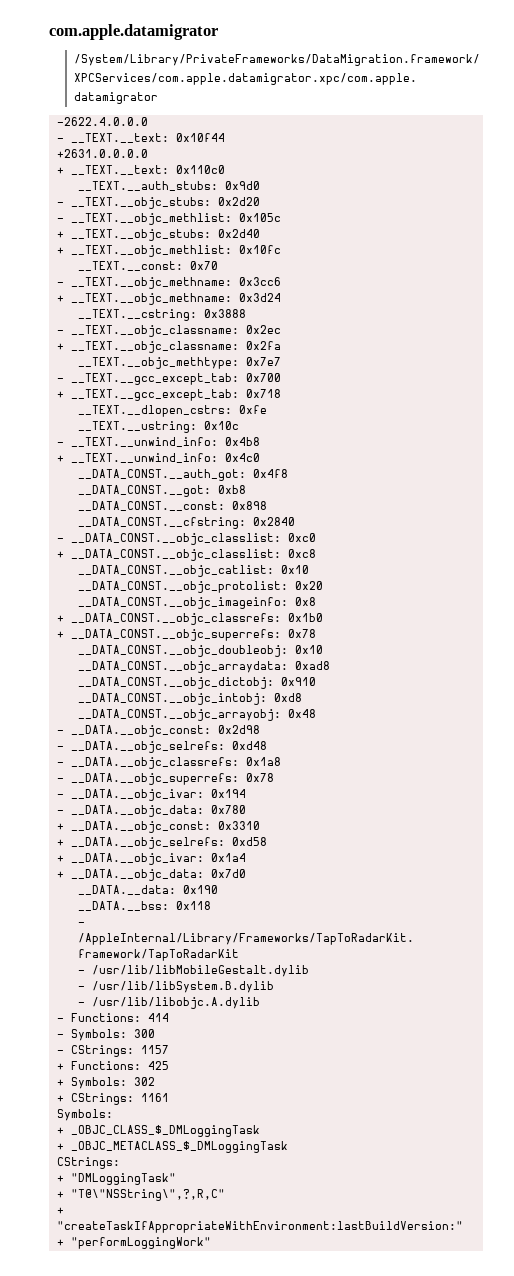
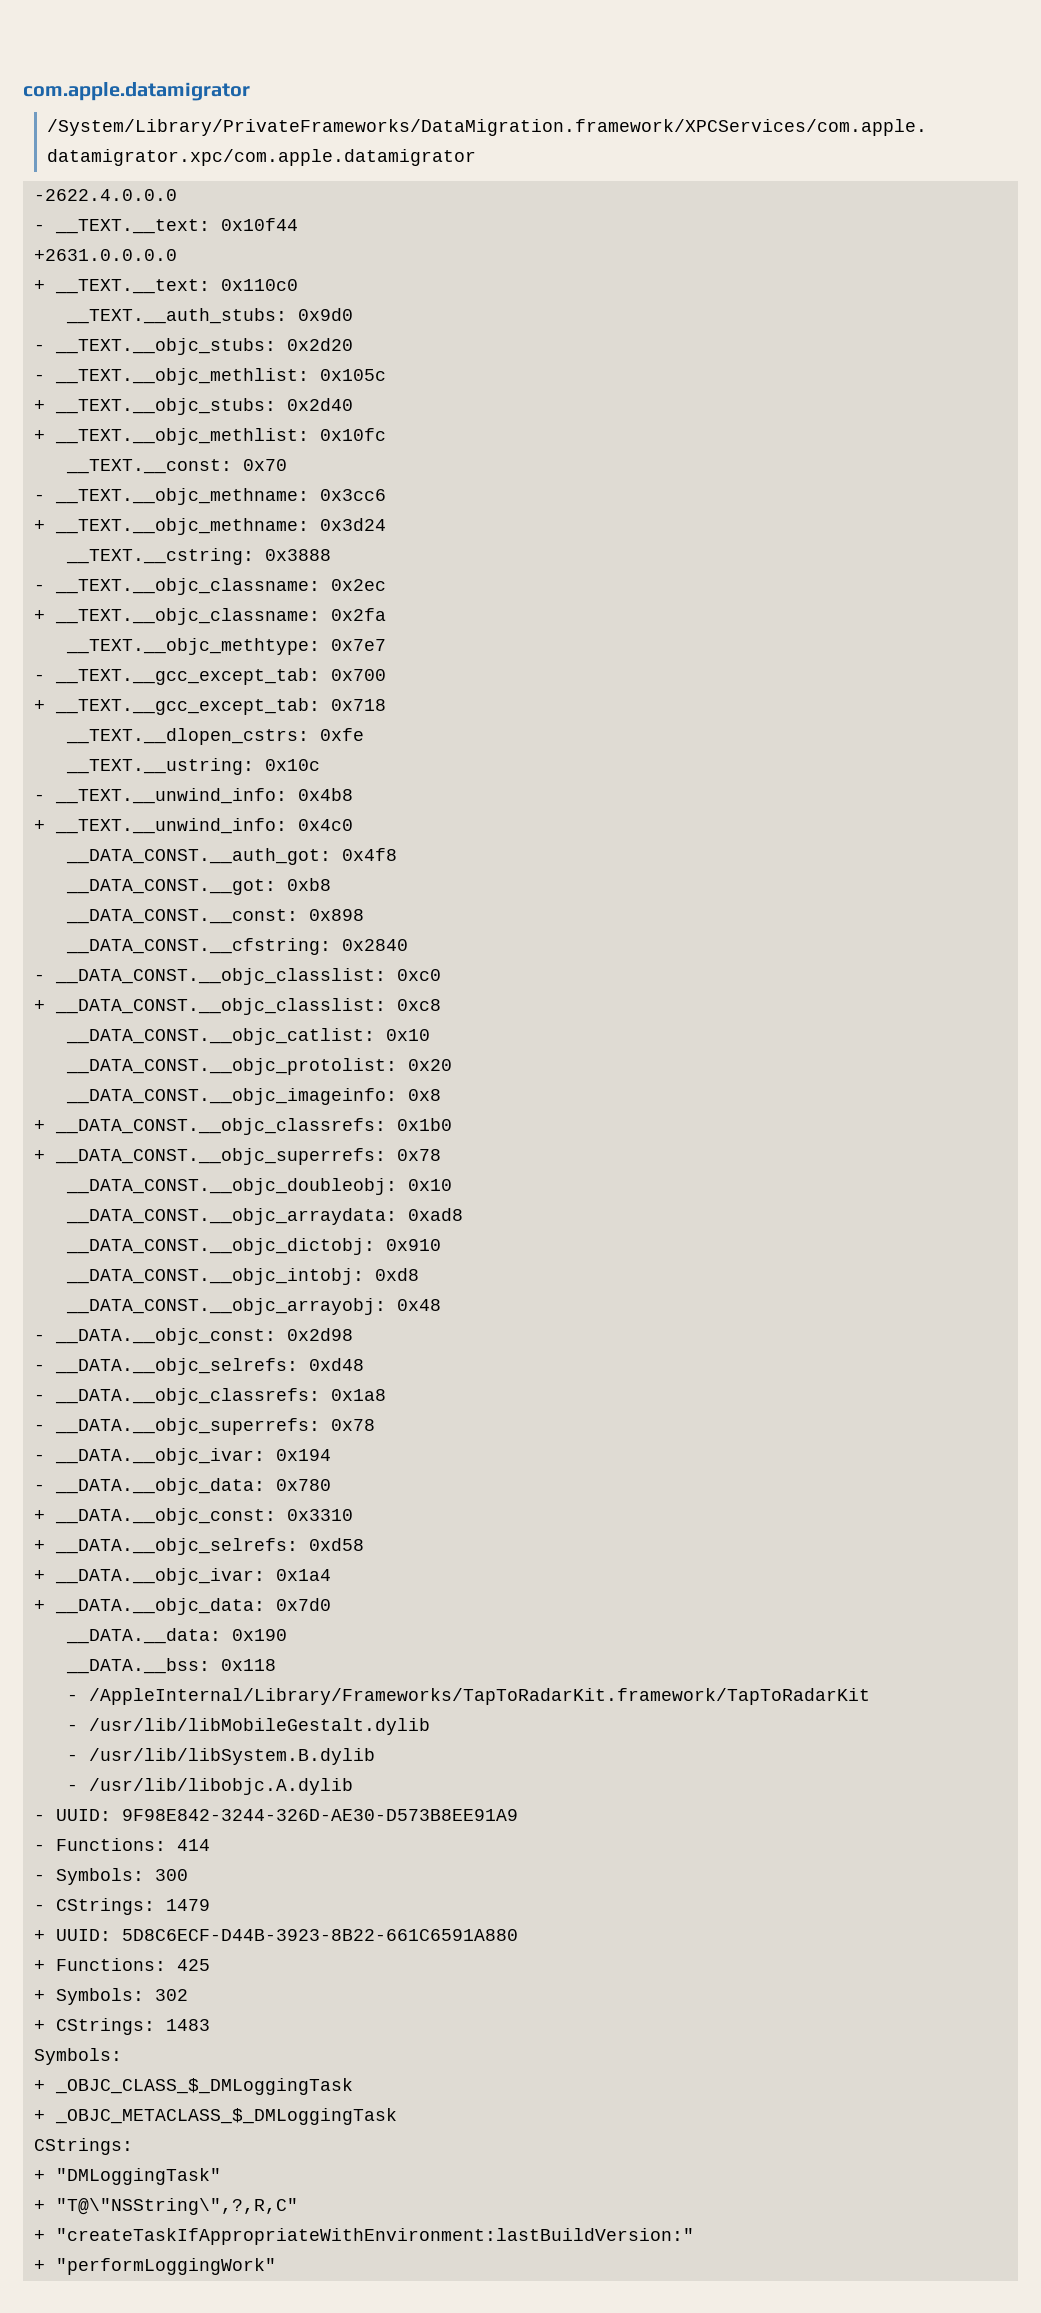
+ - UUID: 9F98E842-3244-326D-AE30-D573B8EE91A9
- - CStrings: 1157
+ - CStrings: 1479
+ + UUID: 5D8C6ECF-D44B-3923-8B22-661C6591A880
- + CStrings: 1161
+ + CStrings: 1483

